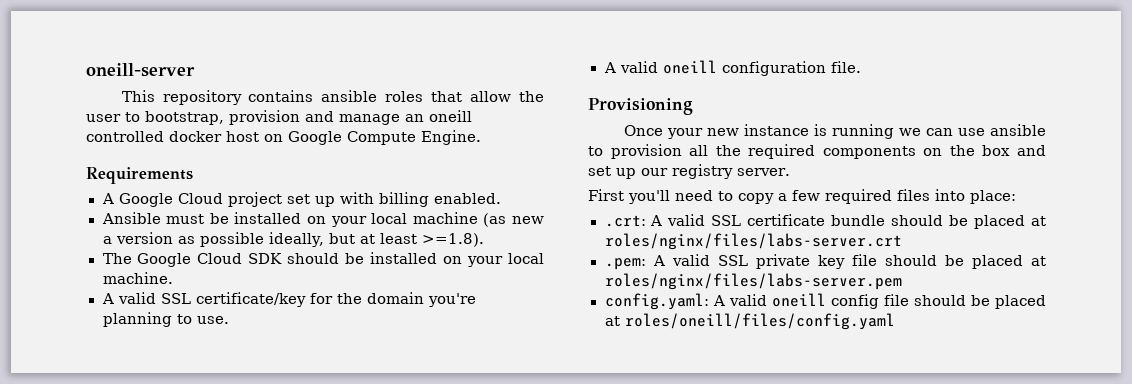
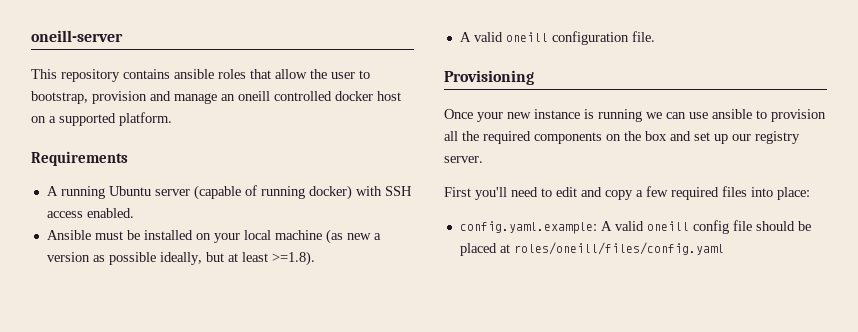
- This repository contains ansible roles that allow the user to bootstrap, provision and manage an oneill controlled docker host on Google Compute Engine.
+ This repository contains ansible roles that allow the user to bootstrap, provision and manage an oneill controlled docker host on a supported platform.
- A Google Cloud project set up with billing enabled.
+ A running Ubuntu server (capable of running docker) with SSH access enabled.
- The Google Cloud SDK should be installed on your local machine.
- A valid SSL certificate/key for the domain you're planning to use.
- First you'll need to copy a few required files into place:
+ First you'll need to edit and copy a few required files into place:
- .crt: A valid SSL certificate bundle should be placed at roles/nginx/files/labs-server.crt
- .pem: A valid SSL private key file should be placed at roles/nginx/files/labs-server.pem
- config.yaml: A valid oneill config file should be placed at roles/oneill/files/config.yaml
+ config.yaml.example: A valid oneill config file should be placed at roles/oneill/files/config.yaml

